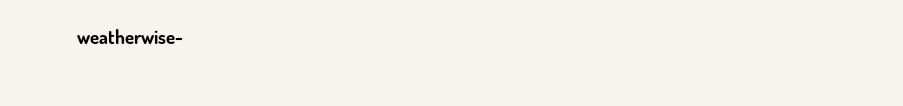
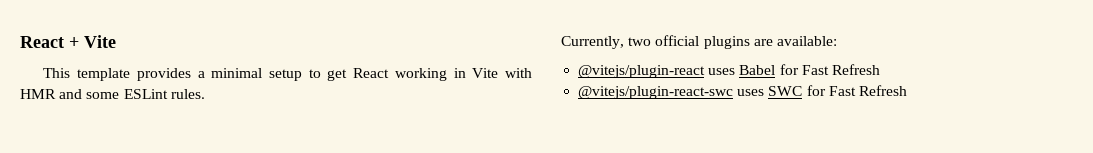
- weatherwise-
+ React + Vite
+ This template provides a minimal setup to get React working in Vite with HMR and some ESLint rules.
+ Currently, two official plugins are available:
+ @vitejs/plugin-react uses Babel for Fast Refresh
+ @vitejs/plugin-react-swc uses SWC for Fast Refresh

